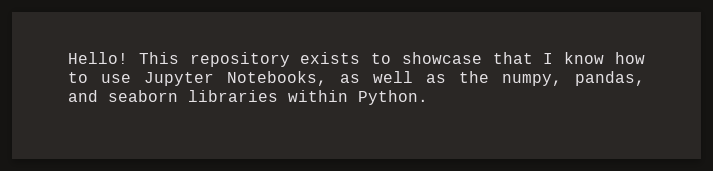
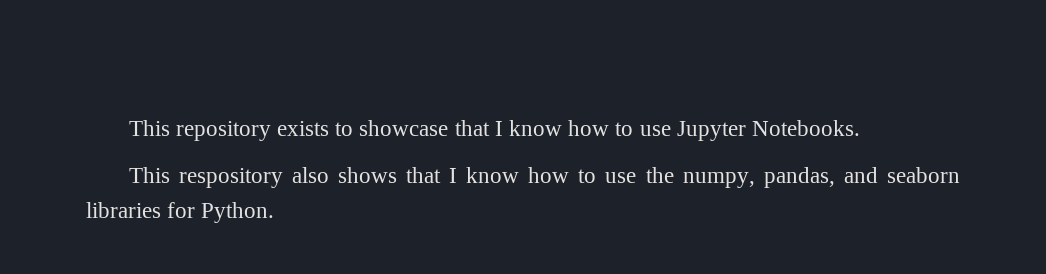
- Hello! This repository exists to showcase that I know how to use Jupyter Notebooks, as well as the numpy, pandas, and seaborn libraries within Python.
+ This repository exists to showcase that I know how to use Jupyter Notebooks.
+ This respository also shows that I know how to use the numpy, pandas, and seaborn libraries for Python.

